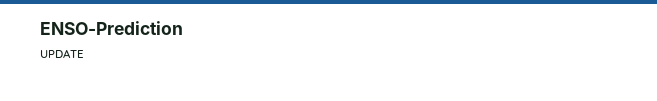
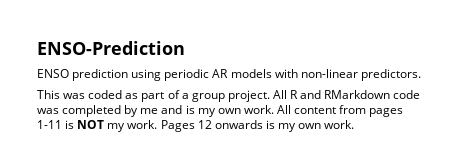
- UPDATE
+ ENSO prediction using periodic AR models with non-linear predictors.
+ This was coded as part of a group project. All R and RMarkdown code was completed by me and is my own work. All content from pages 1-11 is NOT my work. Pages 12 onwards is my own work.

